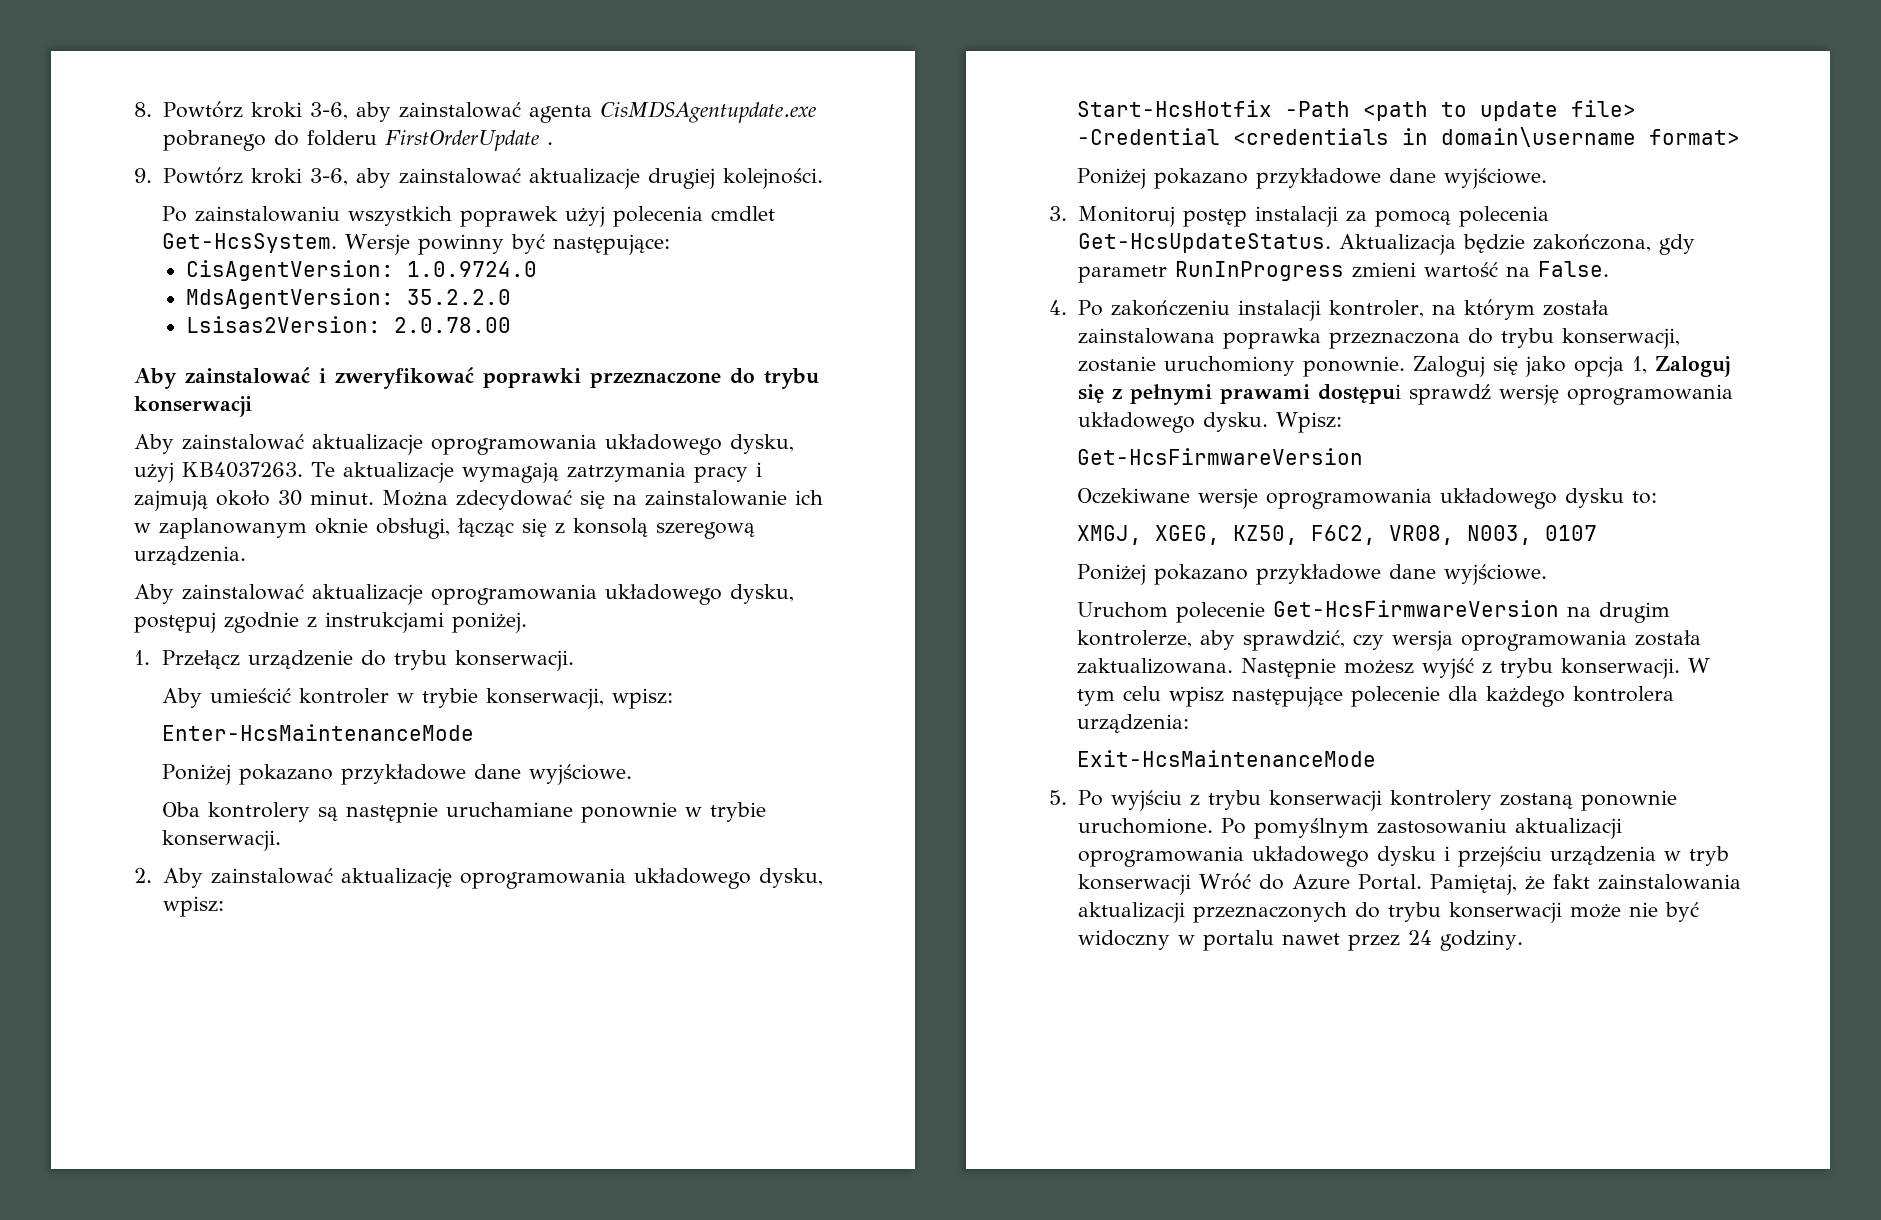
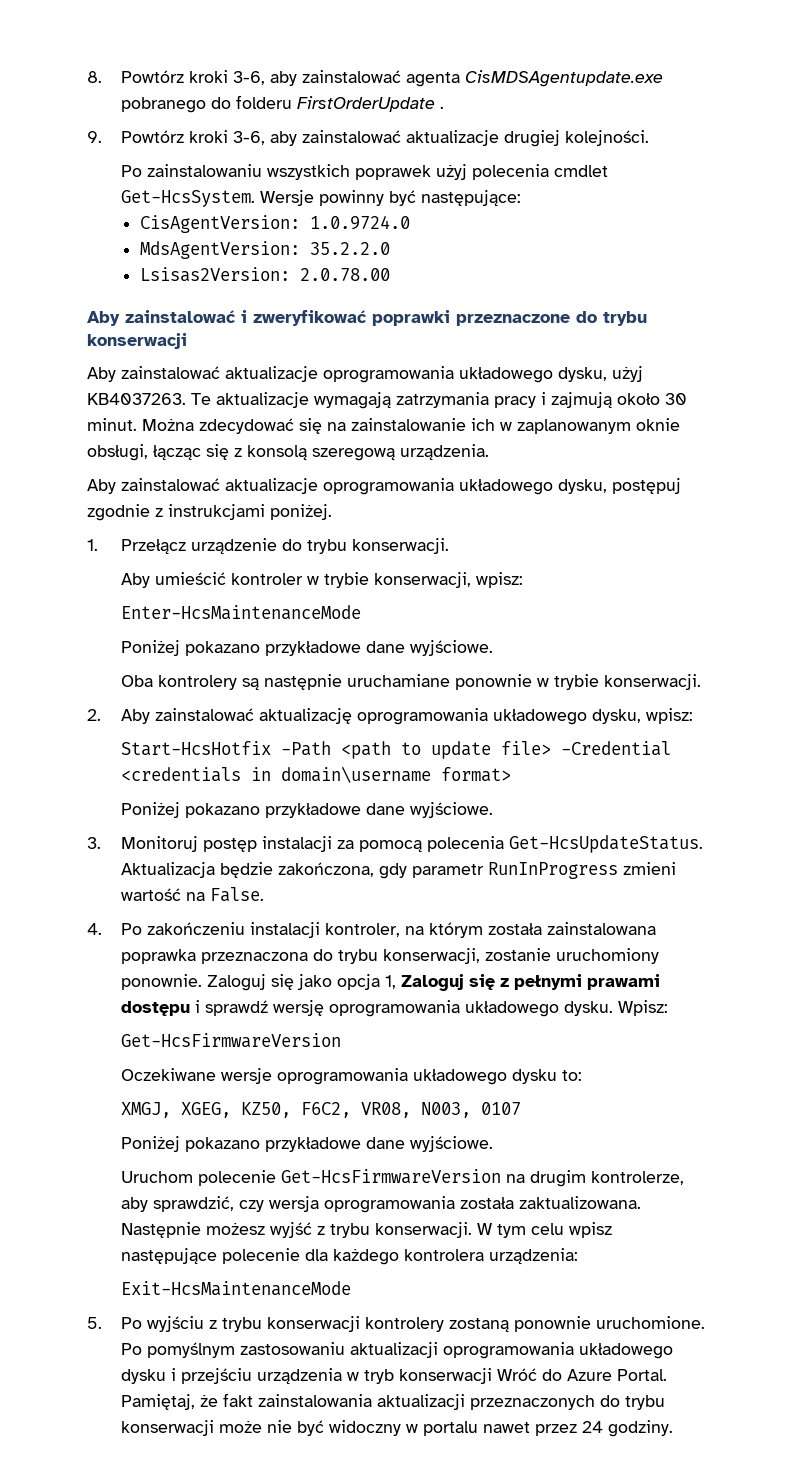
- Zaloguj się jako opcja 1, Zaloguj się z pełnymi prawami dostępui sprawdź wersję oprogramowania układowego dysku.
+ Zaloguj się jako opcja 1, Zaloguj się z pełnymi prawami dostępu i sprawdź wersję oprogramowania układowego dysku.

